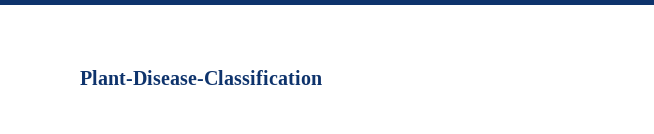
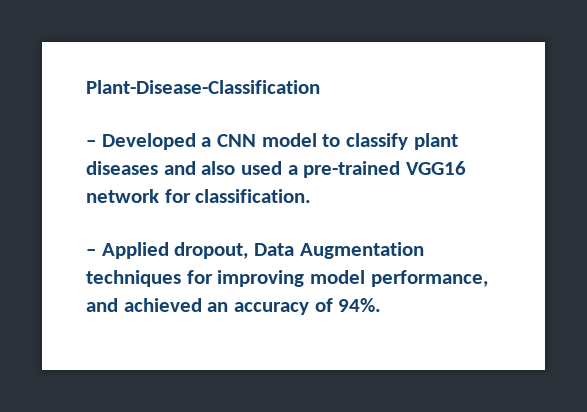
+ – Developed a CNN model to classify plant diseases and also used a pre-trained VGG16 network for classification.
+ – Applied dropout, Data Augmentation techniques for improving model performance, and achieved an accuracy of 94%.

